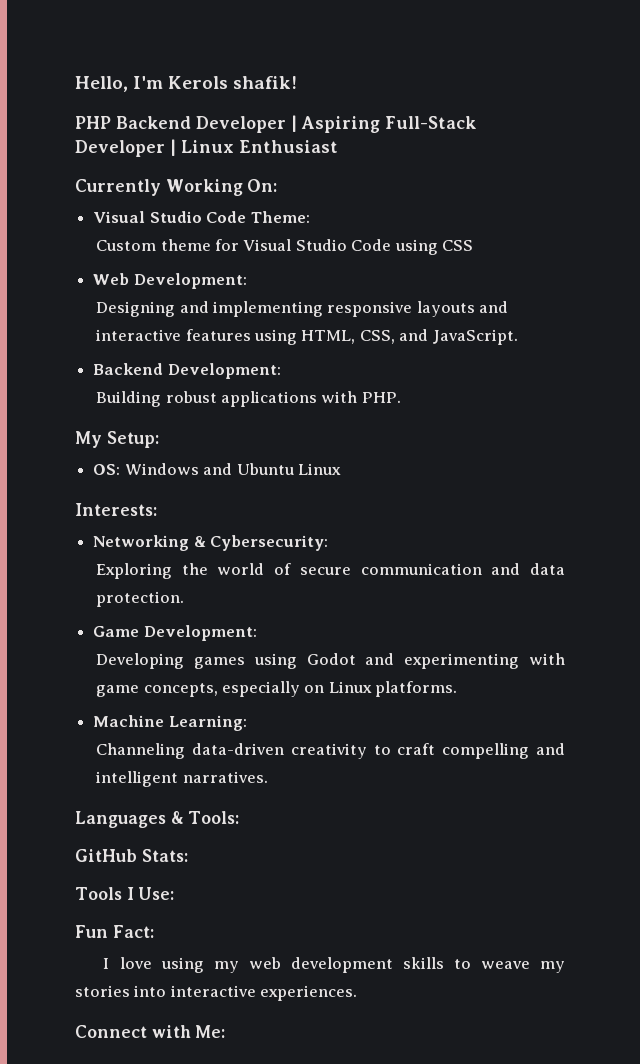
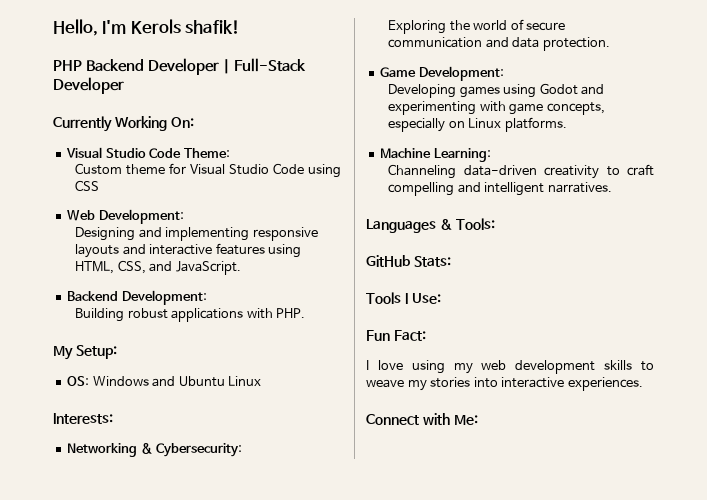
- PHP Backend Developer | Aspiring Full-Stack Developer | Linux Enthusiast
+ PHP Backend Developer | Full-Stack Developer

